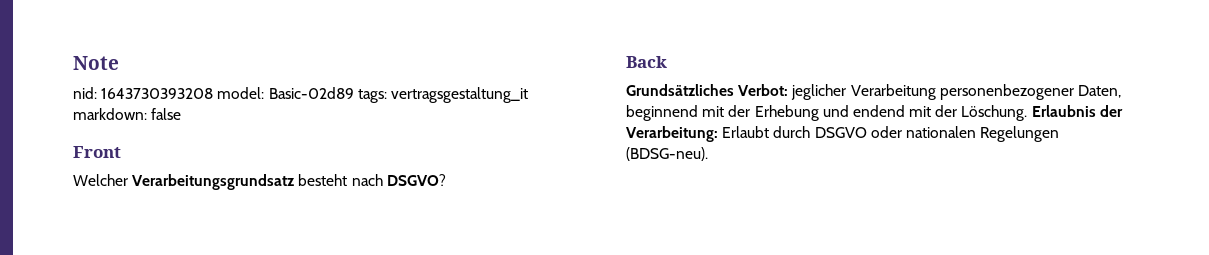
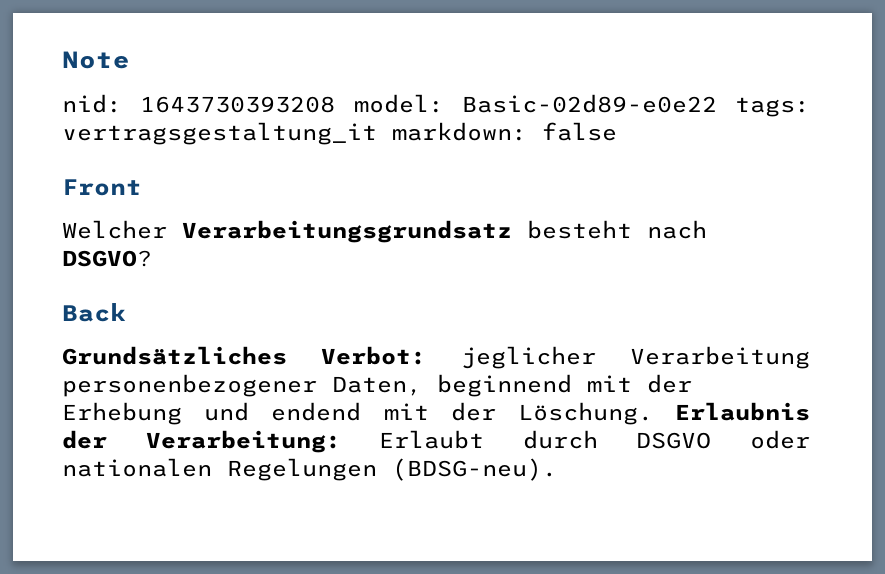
- nid: 1643730393208 model: Basic-02d89 tags: vertragsgestaltung_it markdown: false
+ nid: 1643730393208 model: Basic-02d89-e0e22 tags: vertragsgestaltung_it markdown: false

